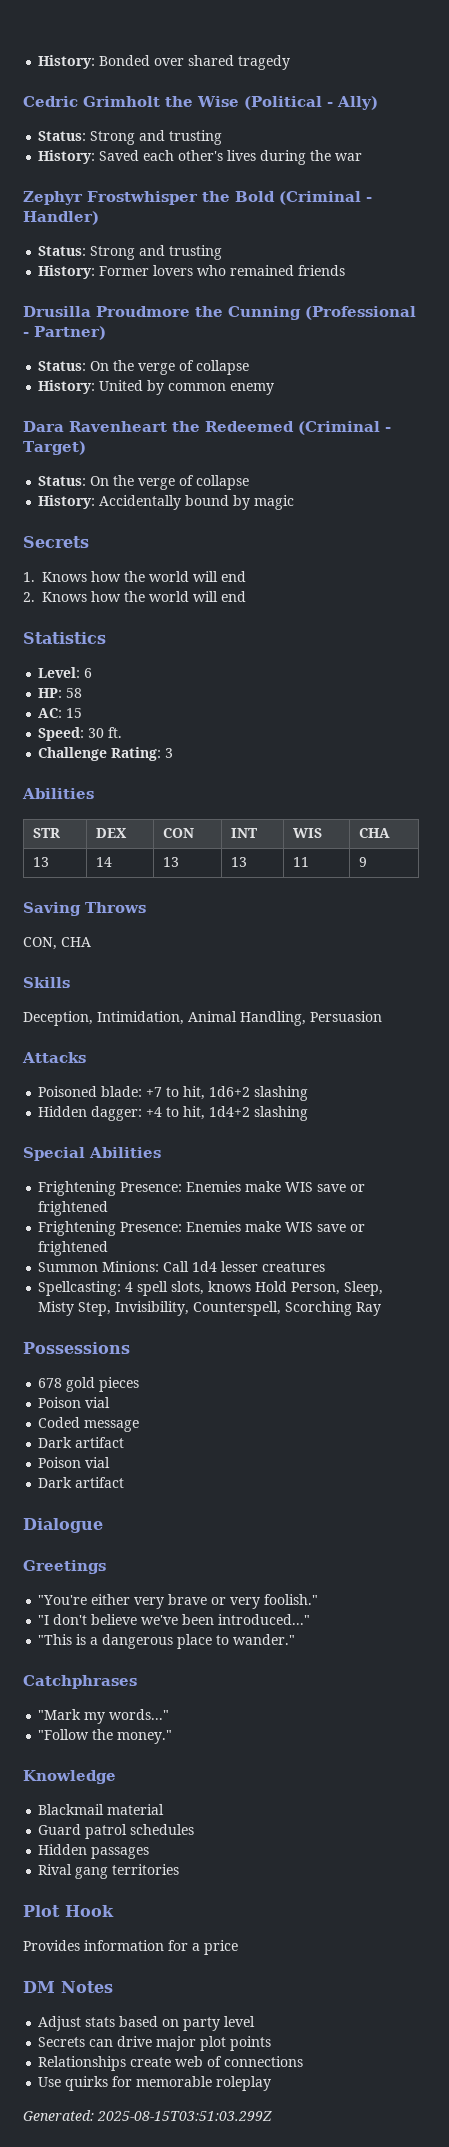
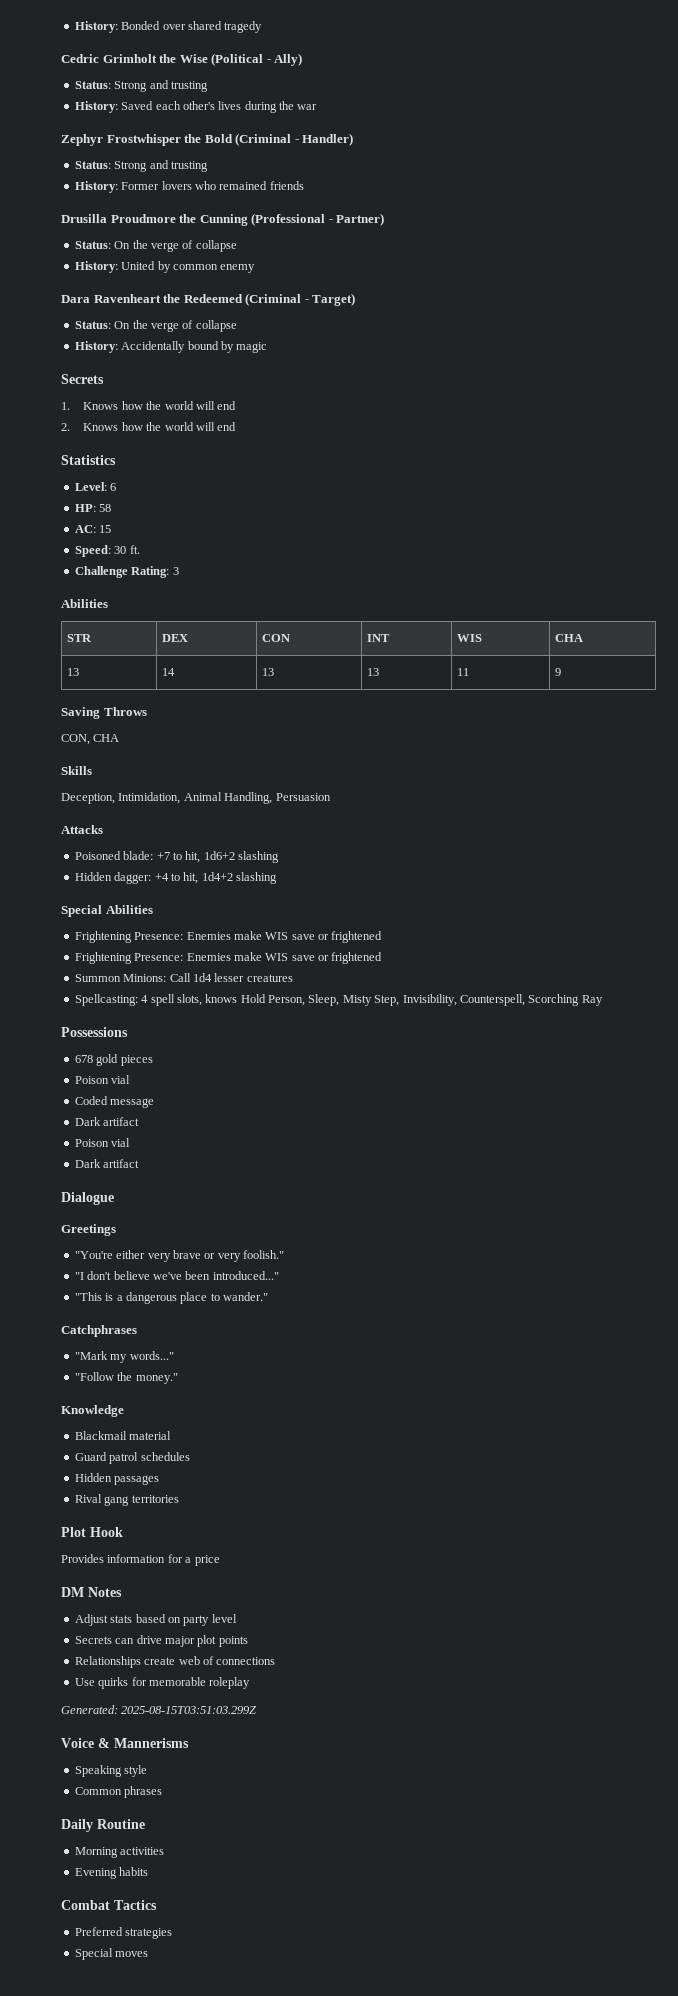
+ Voice & Mannerisms
+ Speaking style
+ Common phrases
+ Daily Routine
+ Morning activities
+ Evening habits
+ Combat Tactics
+ Preferred strategies
+ Special moves

